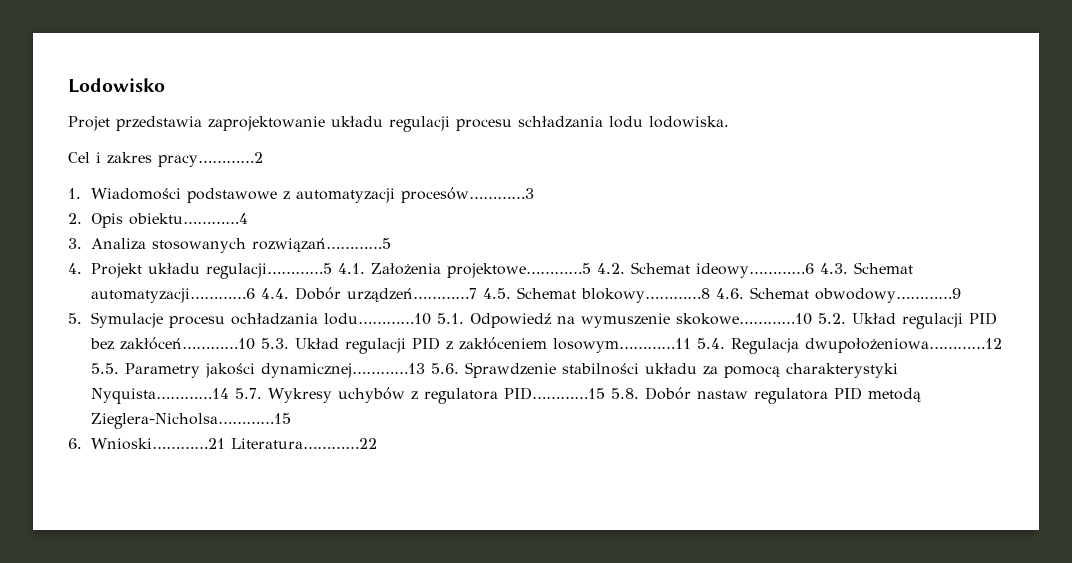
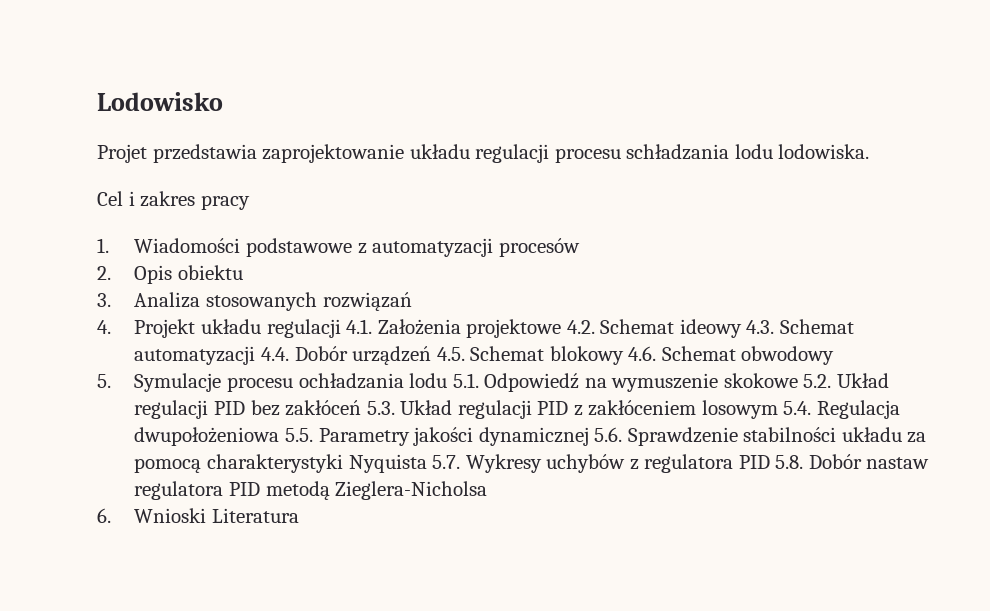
- Cel i zakres pracy…………2
+ Cel i zakres pracy
- 1. Wiadomości podstawowe z automatyzacji procesów…………3
+ 1. Wiadomości podstawowe z automatyzacji procesów
- 2. Opis obiektu…………4
+ 2. Opis obiektu
- 3. Analiza stosowanych rozwiązań…………5
+ 3. Analiza stosowanych rozwiązań
- 4. Projekt układu regulacji…………5 4.1. Założenia projektowe…………5 4.2. Schemat ideowy…………6 4.3. Schemat automatyzacji…………6 4.4. Dobór urządzeń…………7 4.5. Schemat blokowy…………8 4.6. Schemat obwodowy…………9
+ 4. Projekt układu regulacji 4.1. Założenia projektowe 4.2. Schemat ideowy 4.3. Schemat automatyzacji 4.4. Dobór urządzeń 4.5. Schemat blokowy 4.6. Schemat obwodowy
- 5. Symulacje procesu ochładzania lodu…………10 5.1. Odpowiedź na wymuszenie skokowe…………10 5.2. Układ regulacji PID bez zakłóceń…………10 5.3. Układ regulacji PID z zakłóceniem losowym…………11 5.4. Regulacja dwupołożeniowa…………12 5.5. Parametry jakości dynamicznej…………13 5.6. Sprawdzenie stabilności układu za pomocą charakterystyki Nyquista…………14 5.7. Wykresy uchybów z regulatora PID…………15 5.8. Dobór nastaw regulatora PID metodą Zieglera-Nicholsa…………15
+ 5. Symulacje procesu ochładzania lodu 5.1. Odpowiedź na wymuszenie skokowe 5.2. Układ regulacji PID bez zakłóceń 5.3. Układ regulacji PID z zakłóceniem losowym 5.4. Regulacja dwupołożeniowa 5.5. Parametry jakości dynamicznej 5.6. Sprawdzenie stabilności układu za pomocą charakterystyki Nyquista 5.7. Wykresy uchybów z regulatora PID 5.8. Dobór nastaw regulatora PID metodą Zieglera-Nicholsa
- 6. Wnioski…………21 Literatura…………22
+ 6. Wnioski Literatura

